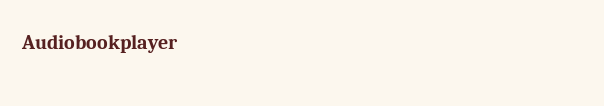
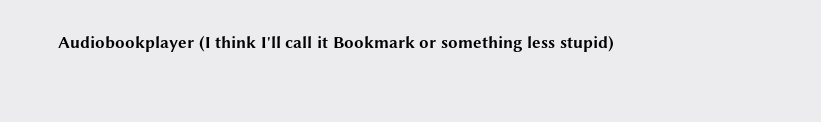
- Audiobookplayer
+ Audiobookplayer (I think I'll call it Bookmark or something less stupid)

